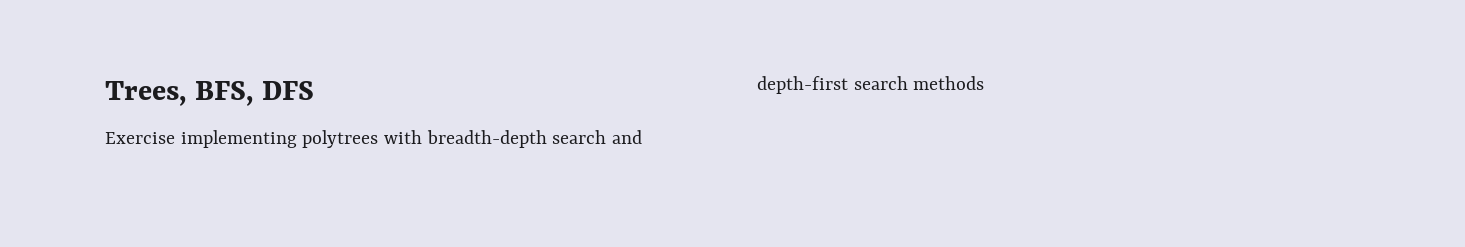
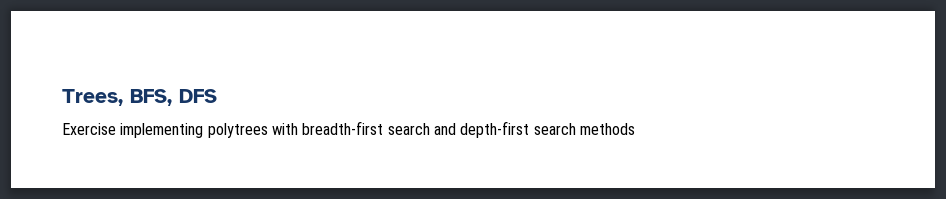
- Exercise implementing polytrees with breadth-depth search and depth-first search methods
+ Exercise implementing polytrees with breadth-first search and depth-first search methods

